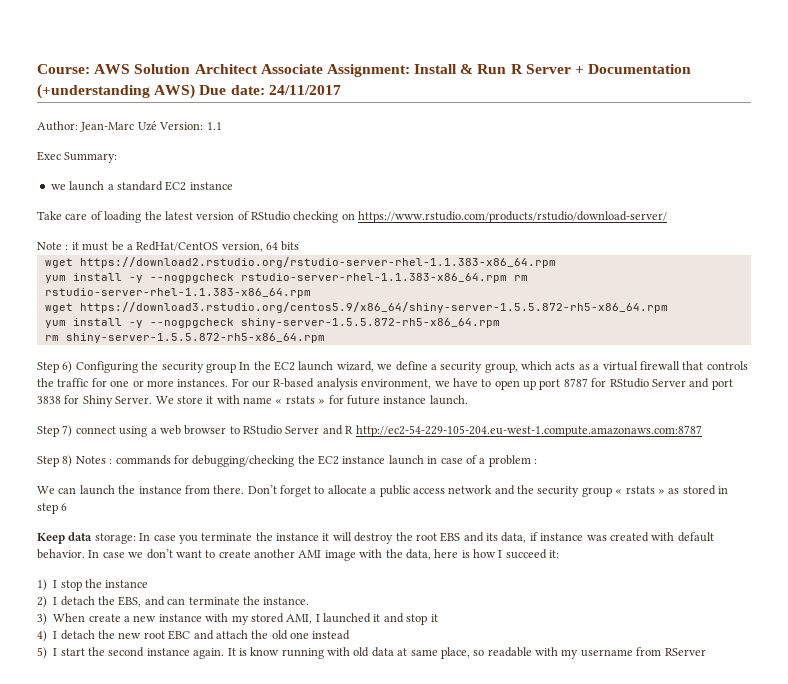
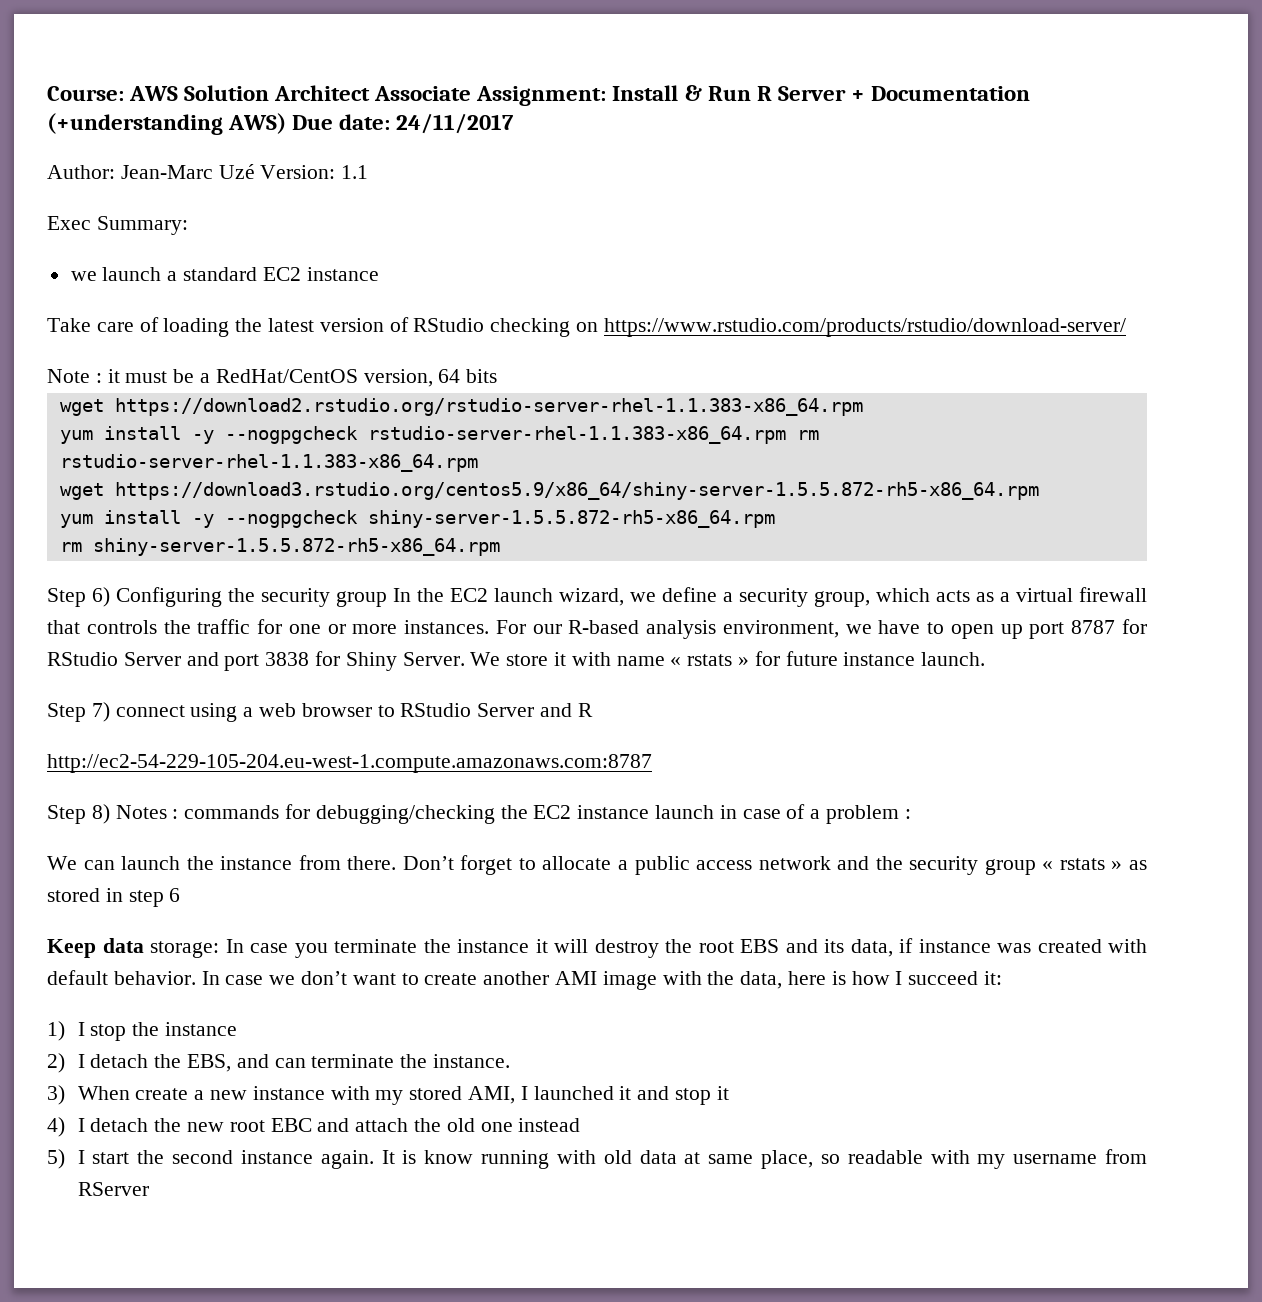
- Step 7) connect using a web browser to RStudio Server and R http://ec2-54-229-105-204.eu-west-1.compute.amazonaws.com:8787
+ Step 7) connect using a web browser to RStudio Server and R
+ http://ec2-54-229-105-204.eu-west-1.compute.amazonaws.com:8787

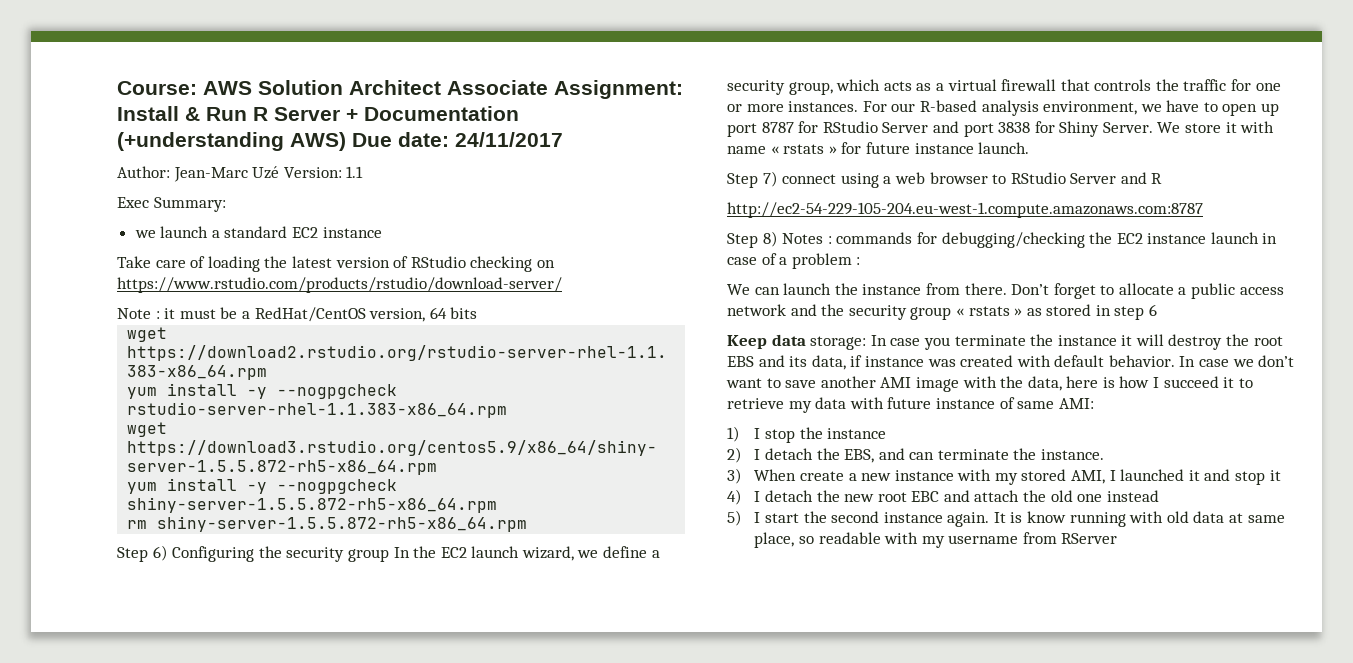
- yum install -y --nogpgcheck rstudio-server-rhel-1.1.383-x86_64.rpm rm rstudio-server-rhel-1.1.383-x86_64.rpm
+ yum install -y --nogpgcheck rstudio-server-rhel-1.1.383-x86_64.rpm
- In case we don’t want to create another AMI image with the data, here is how I succeed it:
+ In case we don’t want to save another AMI image with the data, here is how I succeed it to retrieve my data with future instance of same AMI:

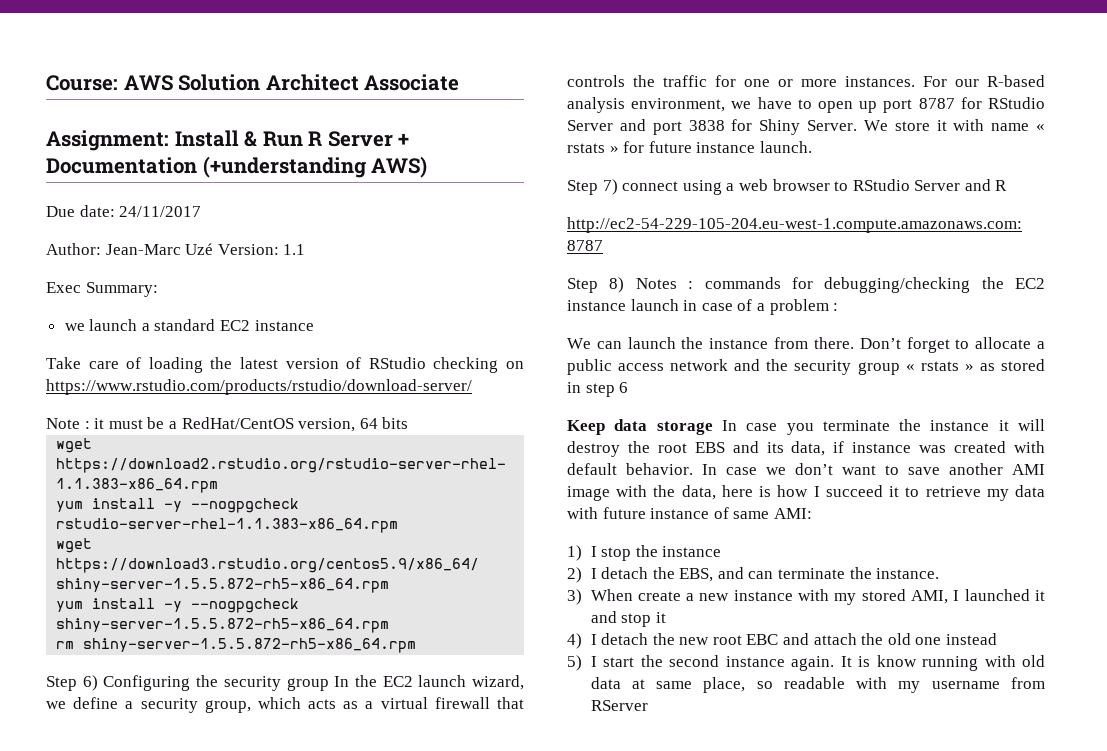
- Course: AWS Solution Architect Associate Assignment: Install & Run R Server + Documentation (+understanding AWS) Due date: 24/11/2017
+ Course: AWS Solution Architect Associate
+ Assignment: Install & Run R Server + Documentation (+understanding AWS)
+ Due date: 24/11/2017
- Keep data storage: In case you terminate the instance it will destroy the root EBS and its data, if instance was created with default behavior.
+ Keep data storage In case you terminate the instance it will destroy the root EBS and its data, if instance was created with default behavior.

